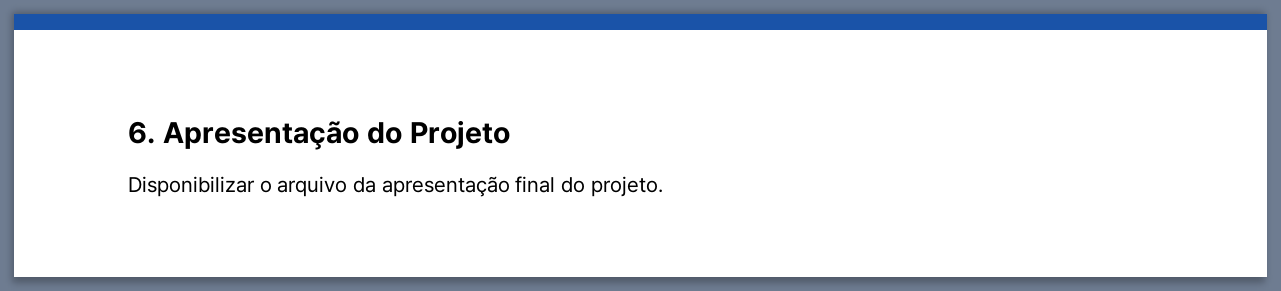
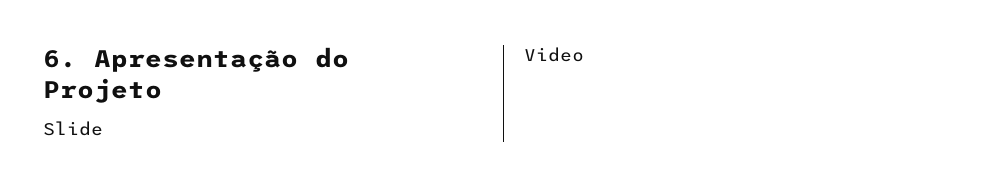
- Disponibilizar o arquivo da apresentação final do projeto.
+ Slide
+ Video

